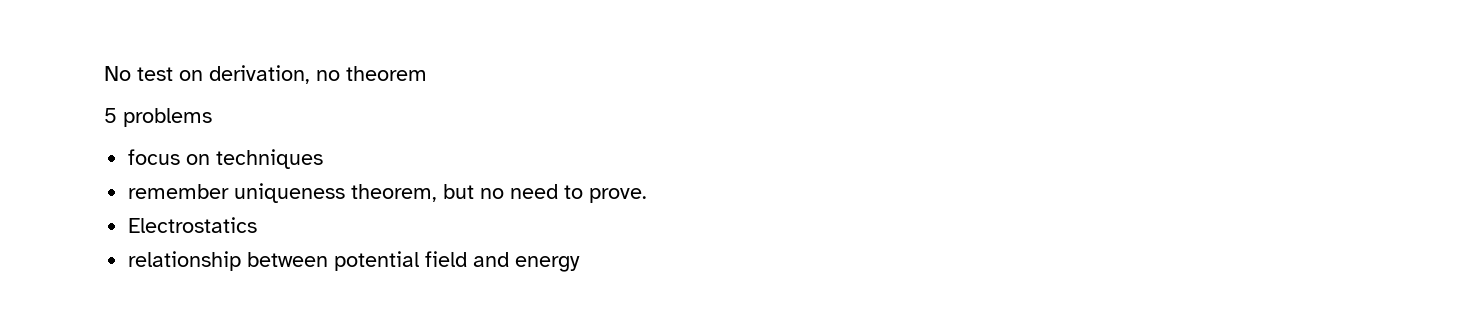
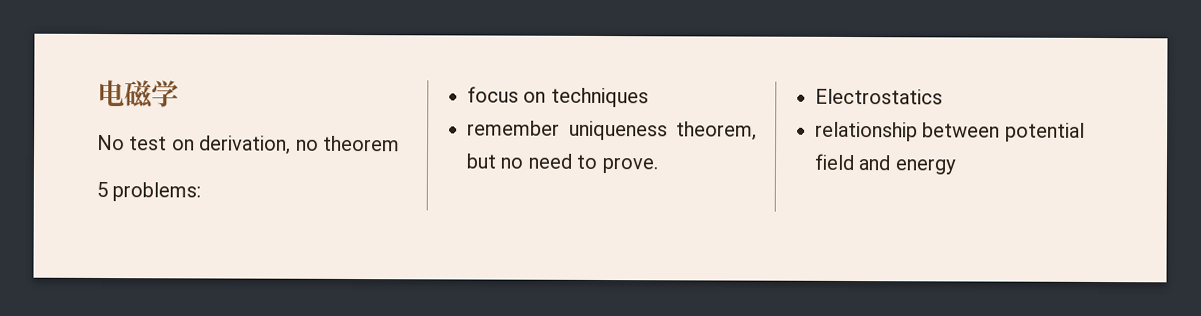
+ 电磁学
- 5 problems
+ 5 problems:

